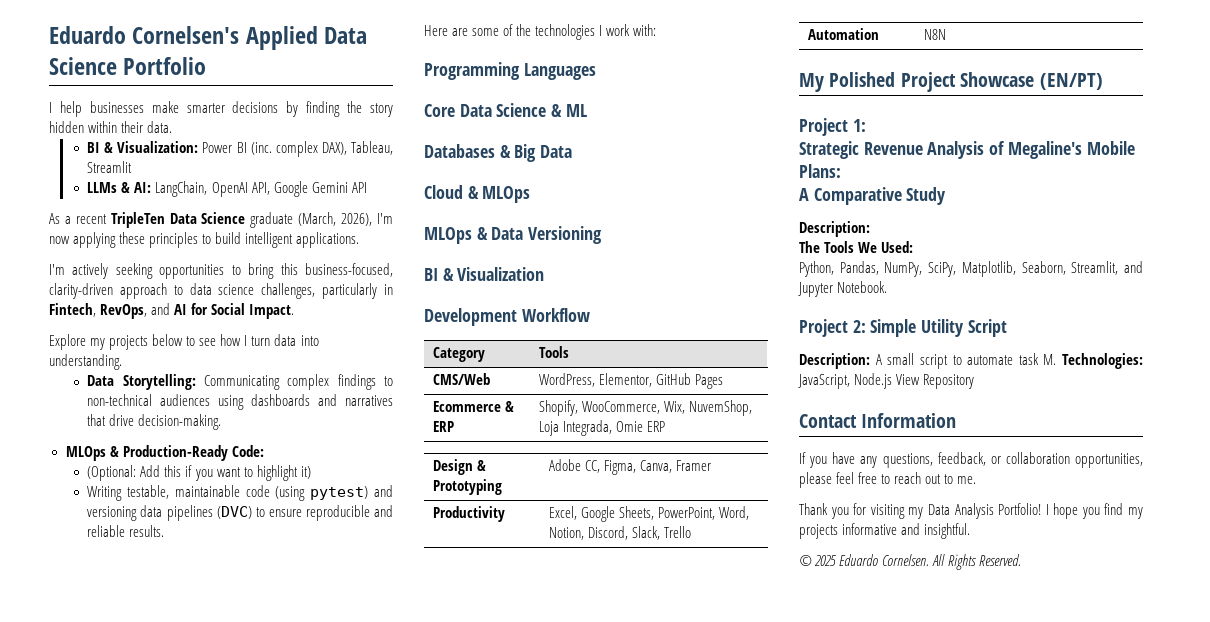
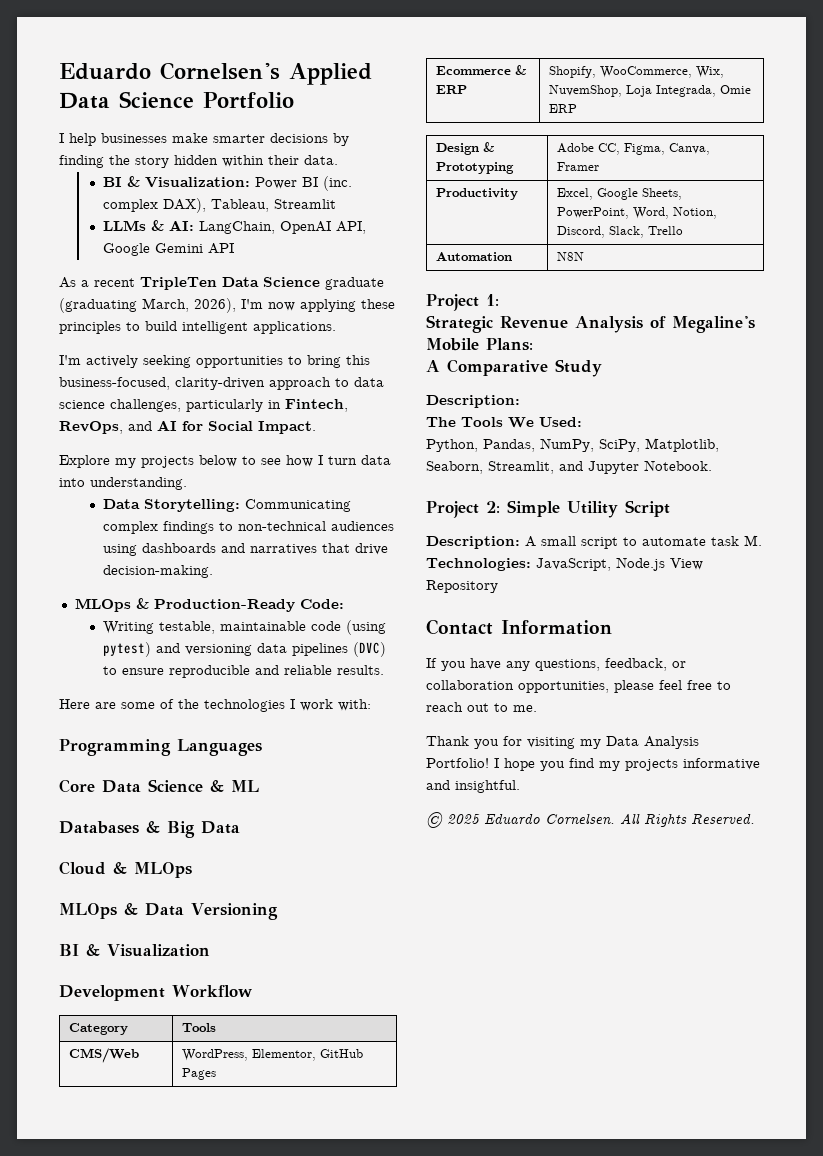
- As a recent TripleTen Data Science graduate (March, 2026), I'm now applying these principles to build intelligent applications.
+ As a recent TripleTen Data Science graduate (graduating March, 2026), I'm now applying these principles to build intelligent applications.
- (Optional: Add this if you want to highlight it)
- My Polished Project Showcase (EN/PT)

